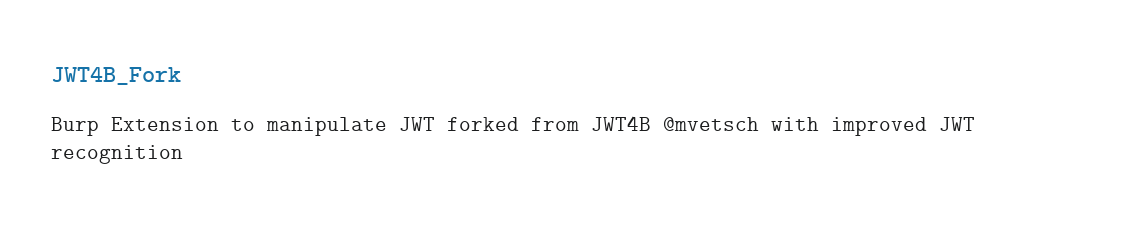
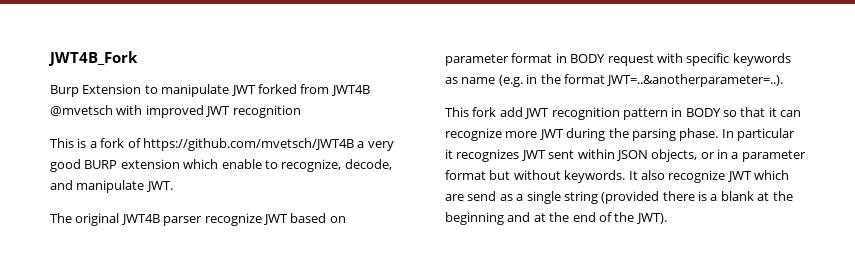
+ This is a fork of https://github.com/mvetsch/JWT4B a very good BURP extension which enable to recognize, decode, and manipulate JWT.
+ The original JWT4B parser recognize JWT based on parameter format in BODY request with specific keywords as name (e.g. in the format JWT=..&anotherparameter=..).
+ This fork add JWT recognition pattern in BODY so that it can recognize more JWT during the parsing phase. In particular it recognizes JWT sent within JSON objects, or in a parameter format but without keywords. It also recognize JWT which are send as a single string (provided there is a blank at the beginning and at the end of the JWT).

